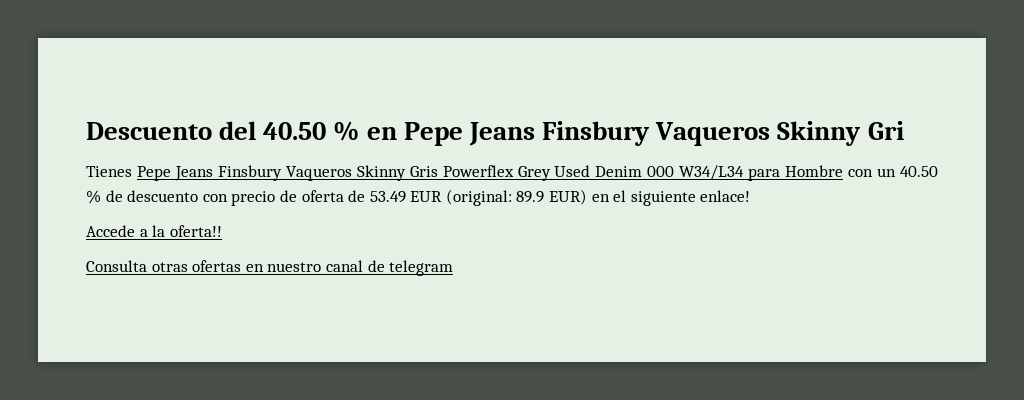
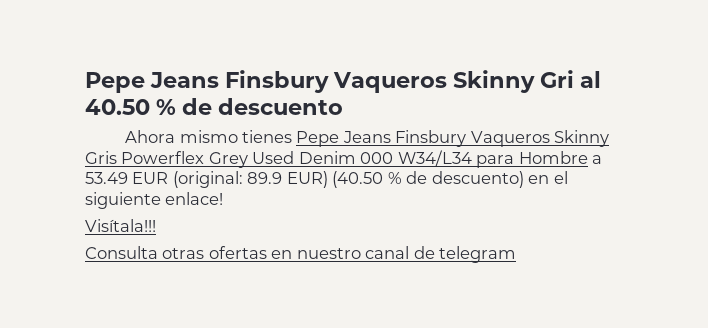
- Descuento del 40.50 % en Pepe Jeans Finsbury Vaqueros Skinny Gri
- Tienes Pepe Jeans Finsbury Vaqueros Skinny Gris Powerflex Grey Used Denim 000 W34/L34 para Hombre con un 40.50 % de descuento con precio de oferta de 53.49 EUR (original: 89.9 EUR) en el siguiente enlace!
+ Pepe Jeans Finsbury Vaqueros Skinny Gri al 40.50 % de descuento
+ Ahora mismo tienes Pepe Jeans Finsbury Vaqueros Skinny Gris Powerflex Grey Used Denim 000 W34/L34 para Hombre a 53.49 EUR (original: 89.9 EUR) (40.50 % de descuento) en el siguiente enlace!
- Accede a la oferta!!
+ Visítala!!!

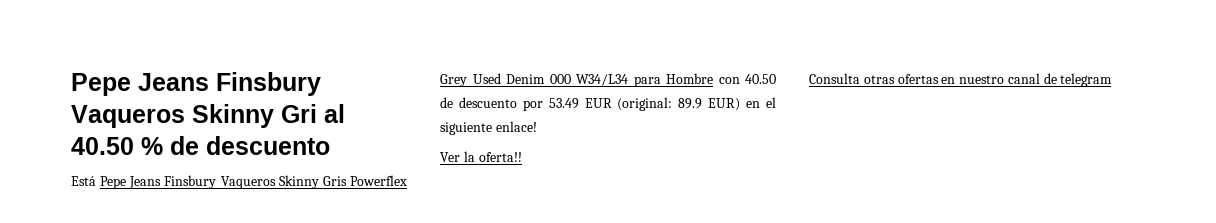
- Ahora mismo tienes Pepe Jeans Finsbury Vaqueros Skinny Gris Powerflex Grey Used Denim 000 W34/L34 para Hombre a 53.49 EUR (original: 89.9 EUR) (40.50 % de descuento) en el siguiente enlace!
+ Está Pepe Jeans Finsbury Vaqueros Skinny Gris Powerflex Grey Used Denim 000 W34/L34 para Hombre con 40.50 de descuento por 53.49 EUR (original: 89.9 EUR) en el siguiente enlace!
- Visítala!!!
+ Ver la oferta!!

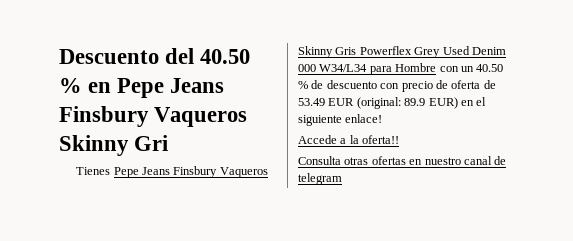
- Pepe Jeans Finsbury Vaqueros Skinny Gri al 40.50 % de descuento
- Está Pepe Jeans Finsbury Vaqueros Skinny Gris Powerflex Grey Used Denim 000 W34/L34 para Hombre con 40.50 de descuento por 53.49 EUR (original: 89.9 EUR) en el siguiente enlace!
+ Descuento del 40.50 % en Pepe Jeans Finsbury Vaqueros Skinny Gri
+ Tienes Pepe Jeans Finsbury Vaqueros Skinny Gris Powerflex Grey Used Denim 000 W34/L34 para Hombre con un 40.50 % de descuento con precio de oferta de 53.49 EUR (original: 89.9 EUR) en el siguiente enlace!
- Ver la oferta!!
+ Accede a la oferta!!

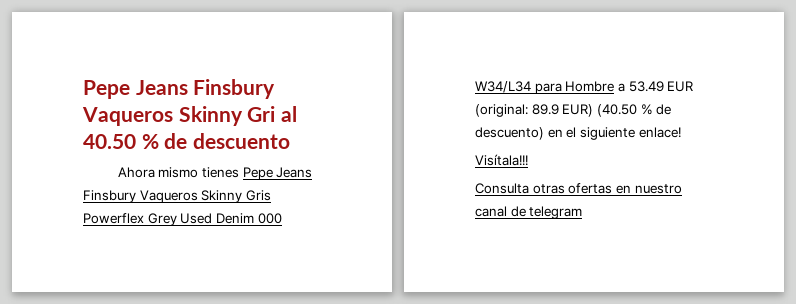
- Descuento del 40.50 % en Pepe Jeans Finsbury Vaqueros Skinny Gri
- Tienes Pepe Jeans Finsbury Vaqueros Skinny Gris Powerflex Grey Used Denim 000 W34/L34 para Hombre con un 40.50 % de descuento con precio de oferta de 53.49 EUR (original: 89.9 EUR) en el siguiente enlace!
+ Pepe Jeans Finsbury Vaqueros Skinny Gri al 40.50 % de descuento
+ Ahora mismo tienes Pepe Jeans Finsbury Vaqueros Skinny Gris Powerflex Grey Used Denim 000 W34/L34 para Hombre a 53.49 EUR (original: 89.9 EUR) (40.50 % de descuento) en el siguiente enlace!
- Accede a la oferta!!
+ Visítala!!!

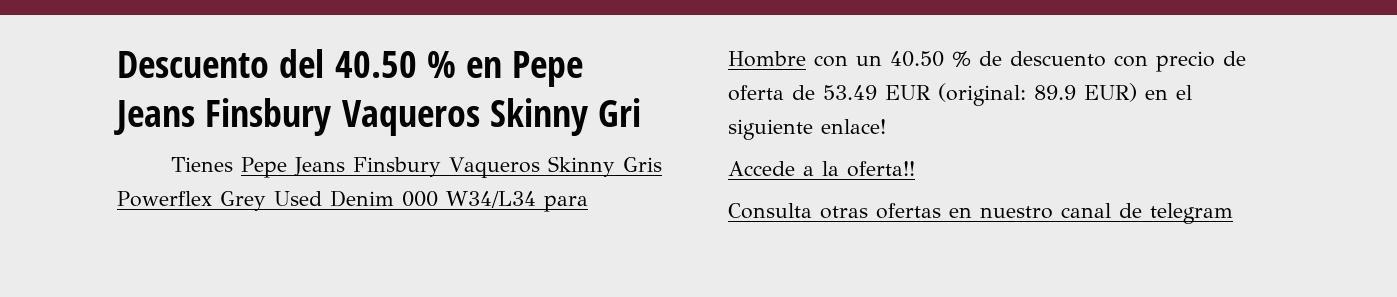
- Pepe Jeans Finsbury Vaqueros Skinny Gri al 40.50 % de descuento
- Ahora mismo tienes Pepe Jeans Finsbury Vaqueros Skinny Gris Powerflex Grey Used Denim 000 W34/L34 para Hombre a 53.49 EUR (original: 89.9 EUR) (40.50 % de descuento) en el siguiente enlace!
+ Descuento del 40.50 % en Pepe Jeans Finsbury Vaqueros Skinny Gri
+ Tienes Pepe Jeans Finsbury Vaqueros Skinny Gris Powerflex Grey Used Denim 000 W34/L34 para Hombre con un 40.50 % de descuento con precio de oferta de 53.49 EUR (original: 89.9 EUR) en el siguiente enlace!
- Visítala!!!
+ Accede a la oferta!!

